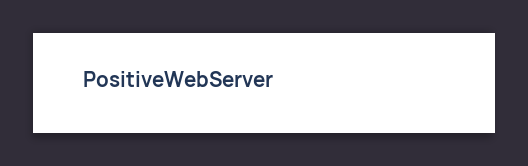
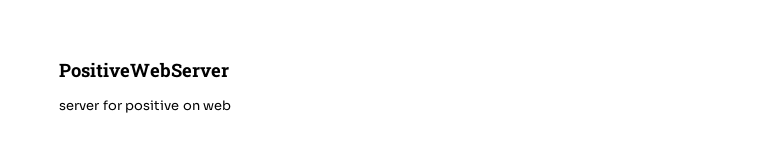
+ server for positive on web

